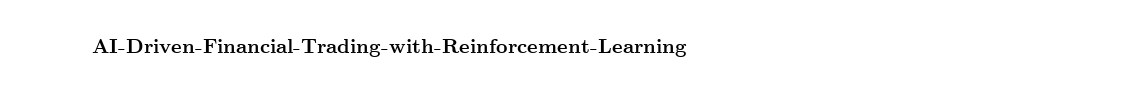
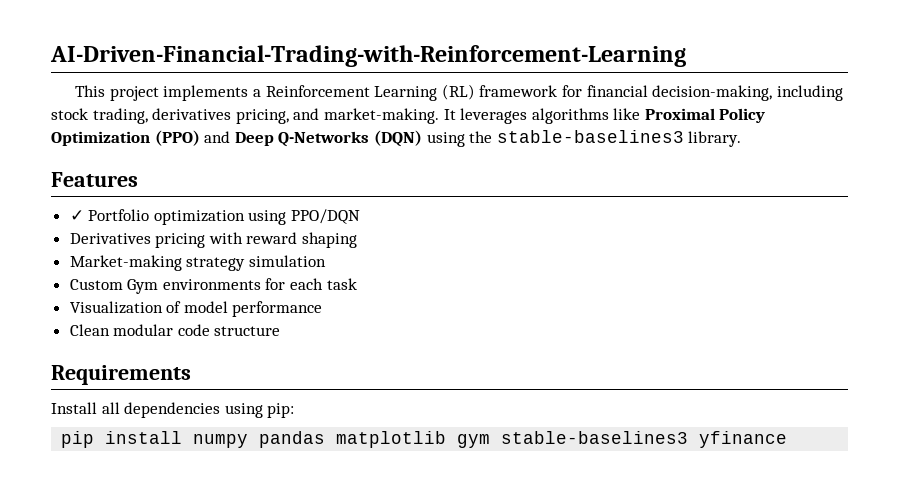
+ This project implements a Reinforcement Learning (RL) framework for financial decision-making, including stock trading, derivatives pricing, and market-making. It leverages algorithms like Proximal Policy Optimization (PPO) and Deep Q-Networks (DQN) using the stable-baselines3 library.
+ Features
+ ✓ Portfolio optimization using PPO/DQN
+ Derivatives pricing with reward shaping
+ Market-making strategy simulation
+ Custom Gym environments for each task
+ Visualization of model performance
+ Clean modular code structure
+ Requirements
+ Install all dependencies using pip:
+ pip install numpy pandas matplotlib gym stable-baselines3 yfinance

